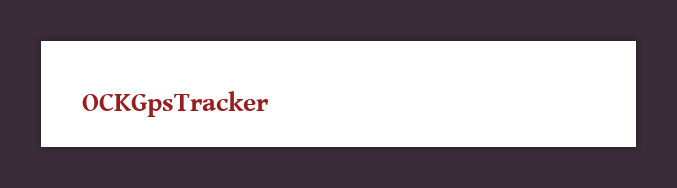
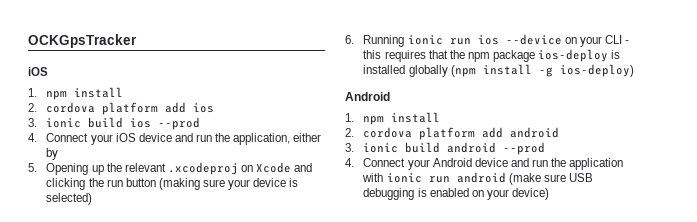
  OCKGpsTracker
+ iOS
+ 1. npm install
+ 2. cordova platform add ios
+ 3. ionic build ios --prod
+ 4. Connect your iOS device and run the application, either by
+ 5. Opening up the relevant .xcodeproj on Xcode and clicking the run button (making sure your device is selected)
+ 6. Running ionic run ios --device on your CLI - this requires that the npm package ios-deploy is installed globally (npm install -g ios-deploy)
+ Android
+ 1. npm install
+ 2. cordova platform add android
+ 3. ionic build android --prod
+ 4. Connect your Android device and run the application with ionic run android (make sure USB debugging is enabled on your device)

